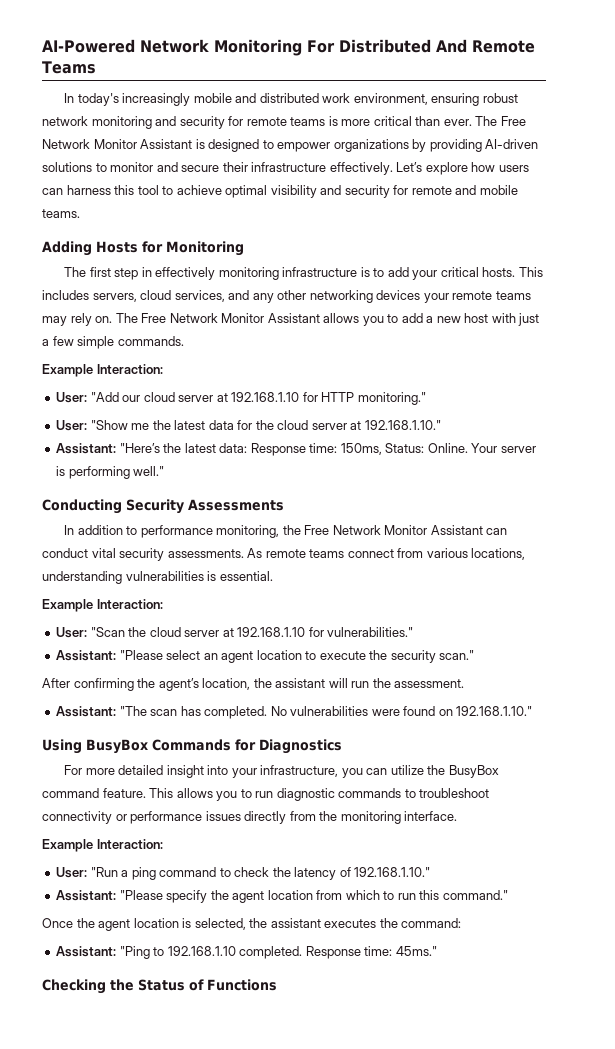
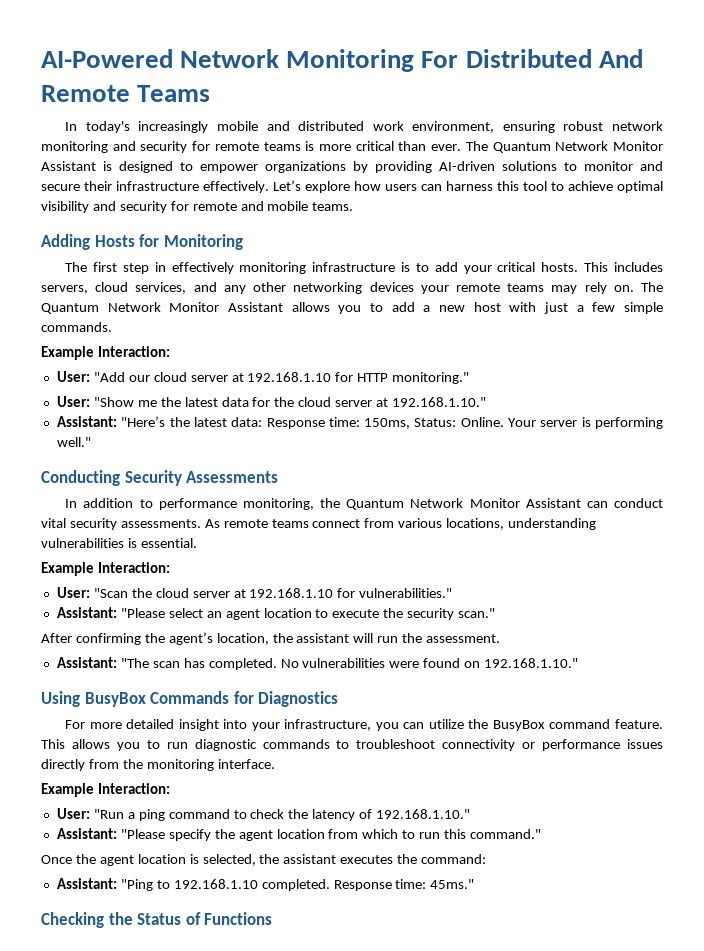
- The Free Network Monitor Assistant is designed to empower organizations by providing AI-driven solutions to monitor and secure their infrastructure effectively.
+ The Quantum Network Monitor Assistant is designed to empower organizations by providing AI-driven solutions to monitor and secure their infrastructure effectively.
- The Free Network Monitor Assistant allows you to add a new host with just a few simple commands.
+ The Quantum Network Monitor Assistant allows you to add a new host with just a few simple commands.
- In addition to performance monitoring, the Free Network Monitor Assistant can conduct vital security assessments.
+ In addition to performance monitoring, the Quantum Network Monitor Assistant can conduct vital security assessments.

